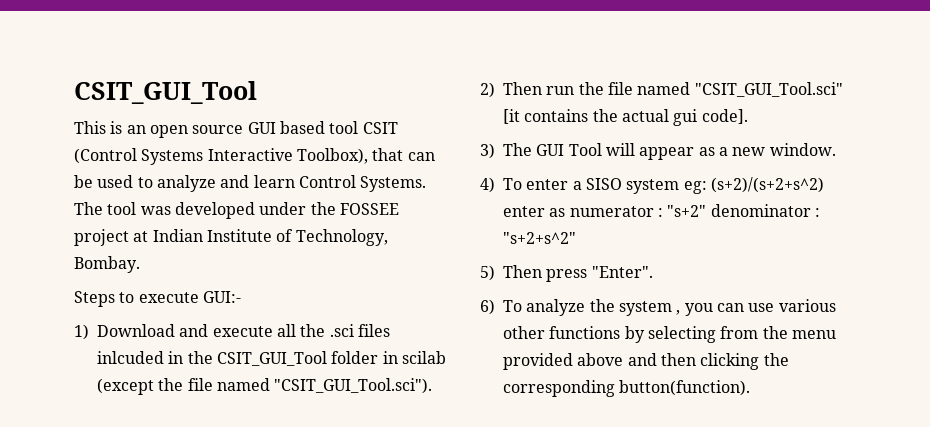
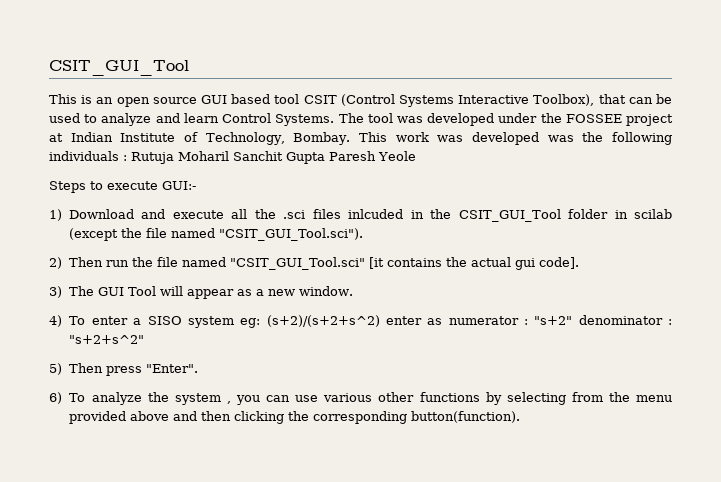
+ This work was developed was the following individuals : Rutuja Moharil Sanchit Gupta Paresh Yeole

